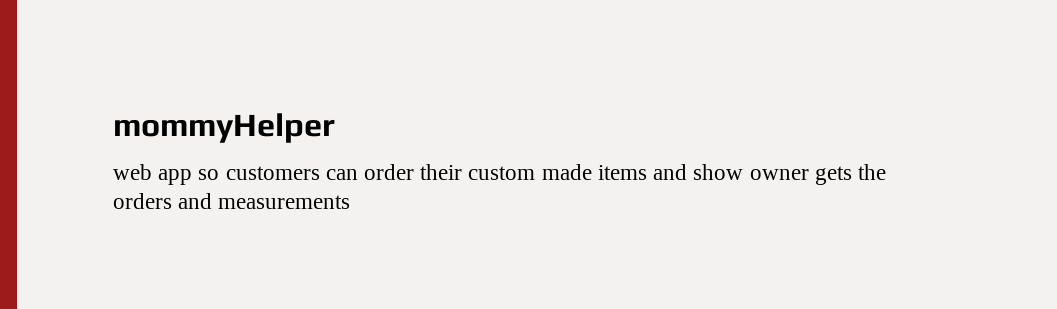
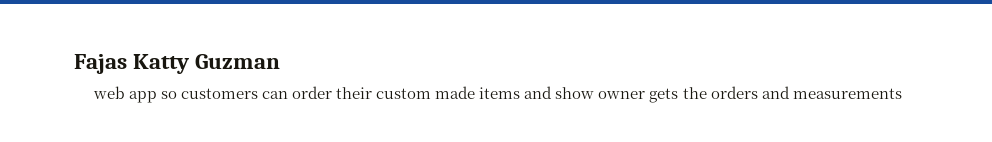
- mommyHelper
+ Fajas Katty Guzman

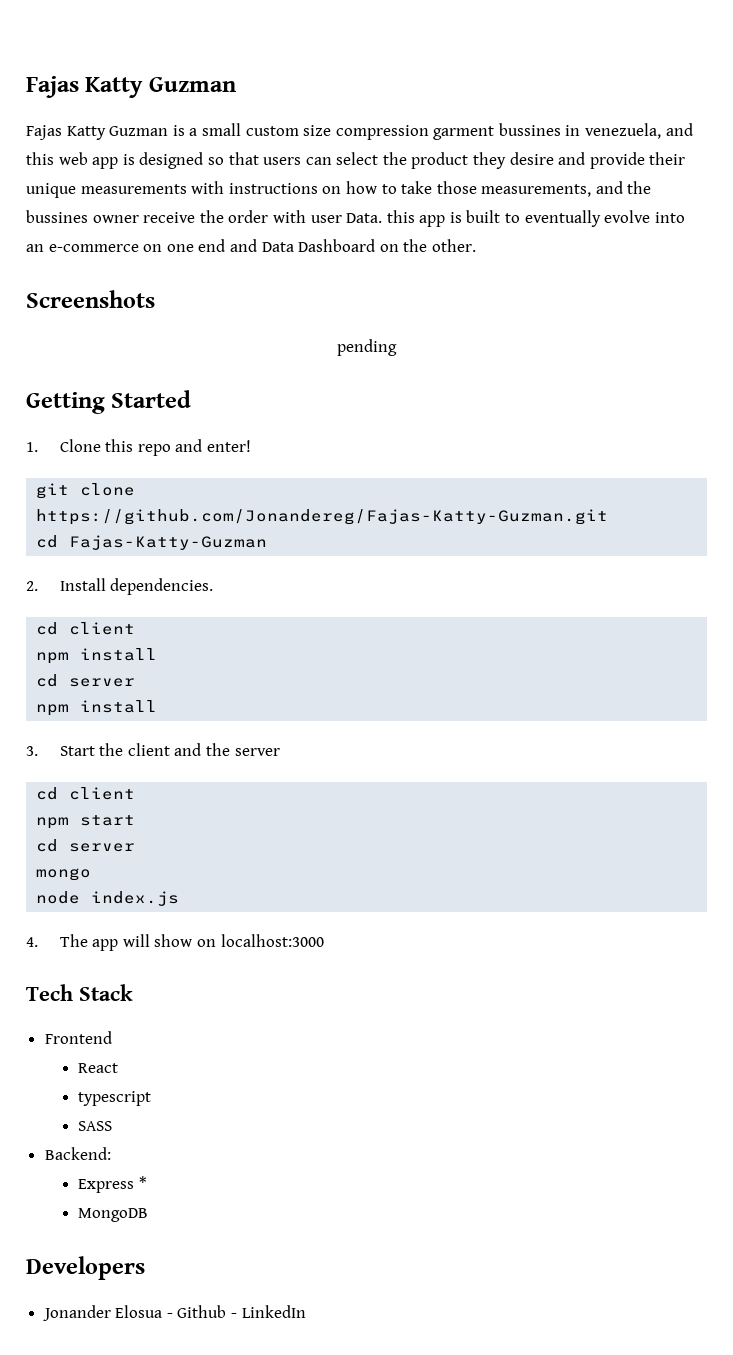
- web app so customers can order their custom made items and show owner gets the orders and measurements
+ Fajas Katty Guzman is a small custom size compression garment bussines in venezuela, and this web app is designed so that users can select the product they desire and provide their unique measurements with instructions on how to take those measurements, and the bussines owner receive the order with user Data. this app is built to eventually evolve into an e-commerce on one end and Data Dashboard on the other.
+ Screenshots
+ pending
+ Getting Started
+ 1. Clone this repo and enter!
+ git clone https://github.com/Jonandereg/Fajas-Katty-Guzman.git
+ cd Fajas-Katty-Guzman
+ 2. Install dependencies.
+ cd client
+ npm install
+ cd server
+ npm install
+ 3. Start the client and the server
+ cd client
+ npm start
+ cd server
+ mongo
+ node index.js
+ 4. The app will show on localhost:3000
+ Tech Stack
+ Frontend
+ React
+ typescript
+ SASS
+ Backend:
+ Express *
+ MongoDB
+ Developers
+ Jonander Elosua - Github - LinkedIn

